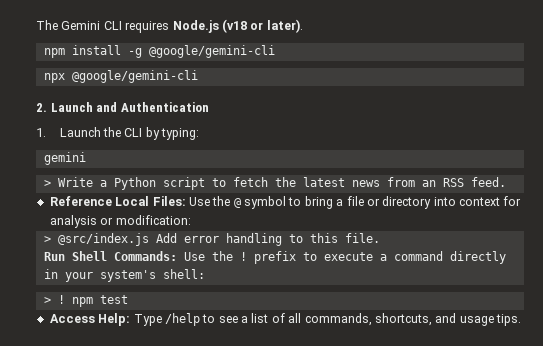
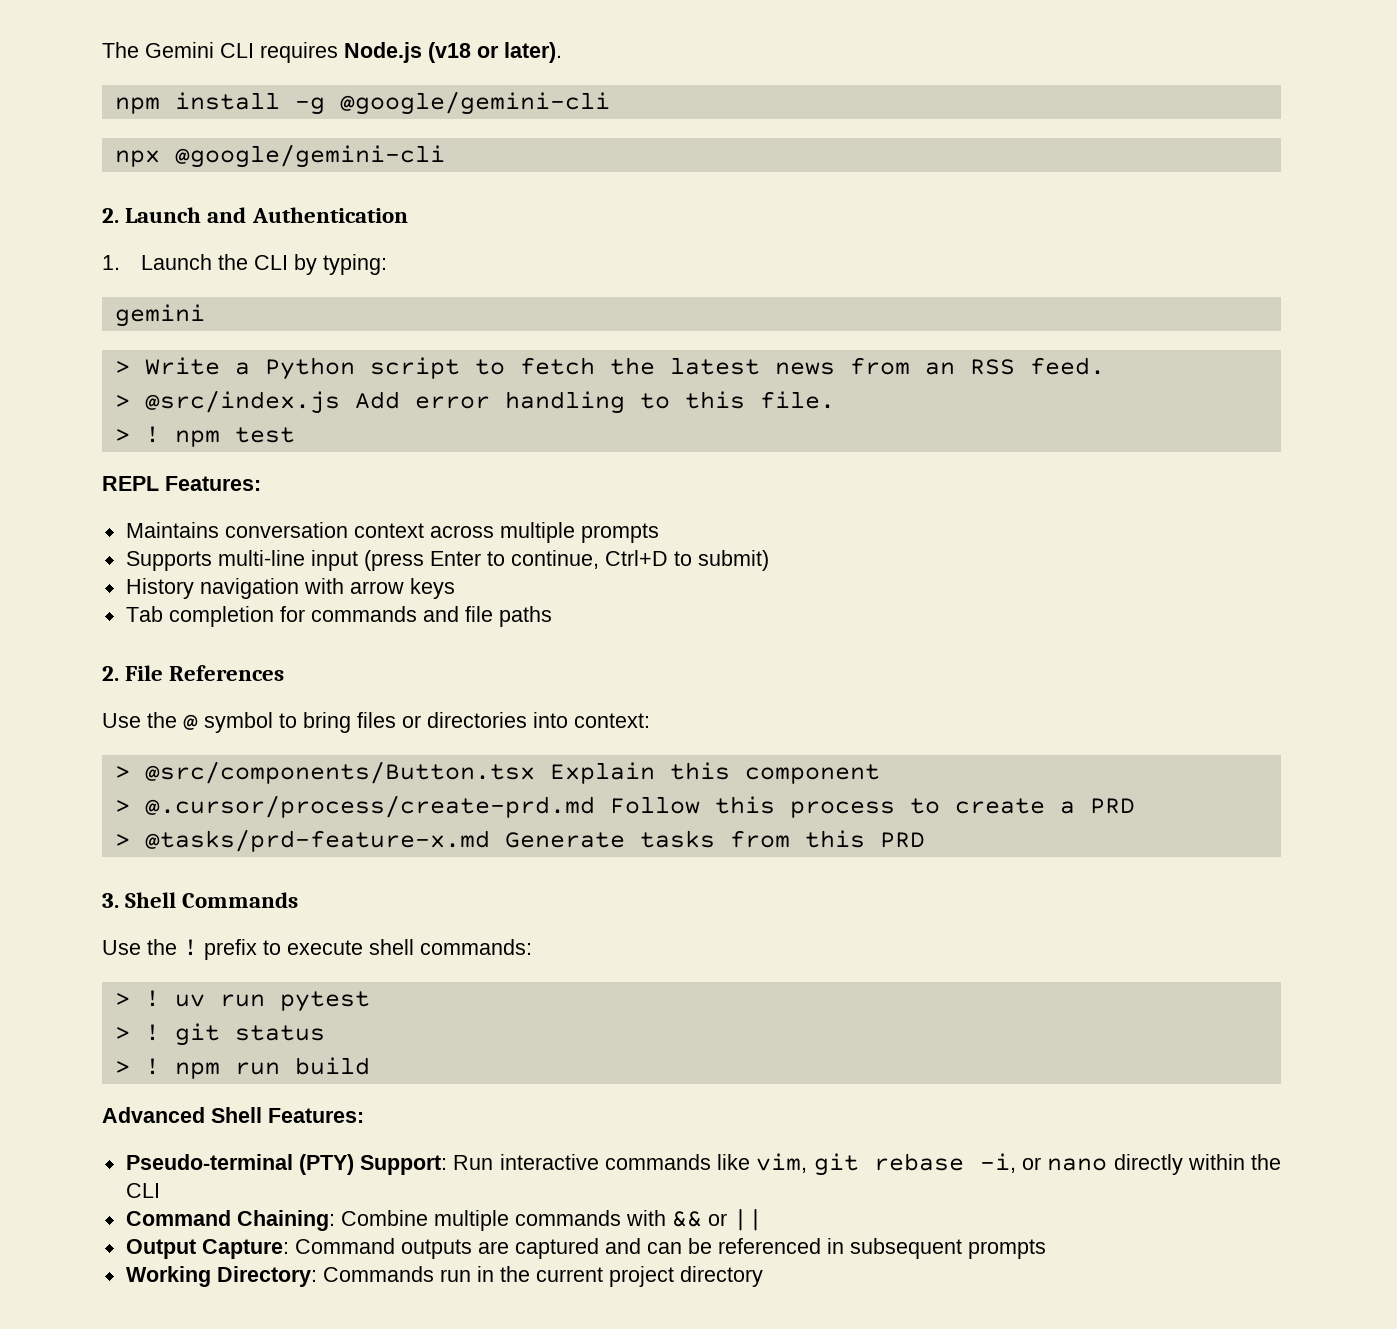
- Reference Local Files: Use the @ symbol to bring a file or directory into context for analysis or modification:
- Run Shell Commands: Use the ! prefix to execute a command directly in your system's shell:
  > ! npm test
- Access Help: Type /help to see a list of all commands, shortcuts, and usage tips.
+ REPL Features:
+ Maintains conversation context across multiple prompts
+ Supports multi-line input (press Enter to continue, Ctrl+D to submit)
+ History navigation with arrow keys
+ Tab completion for commands and file paths
+ 2. File References
+ Use the @ symbol to bring files or directories into context:
+ > @src/components/Button.tsx Explain this component
+ > @.cursor/process/create-prd.md Follow this process to create a PRD
+ > @tasks/prd-feature-x.md Generate tasks from this PRD
+ 3. Shell Commands
+ Use the ! prefix to execute shell commands:
+ > ! uv run pytest
+ > ! git status
+ > ! npm run build
+ Advanced Shell Features:
+ Pseudo-terminal (PTY) Support: Run interactive commands like vim, git rebase -i, or nano directly within the CLI
+ Command Chaining: Combine multiple commands with && or ||
+ Output Capture: Command outputs are captured and can be referenced in subsequent prompts
+ Working Directory: Commands run in the current project directory

